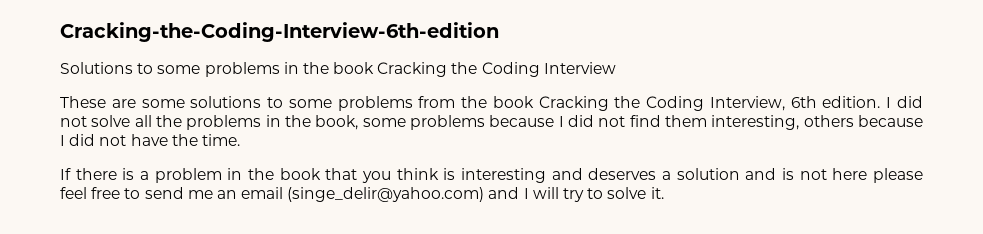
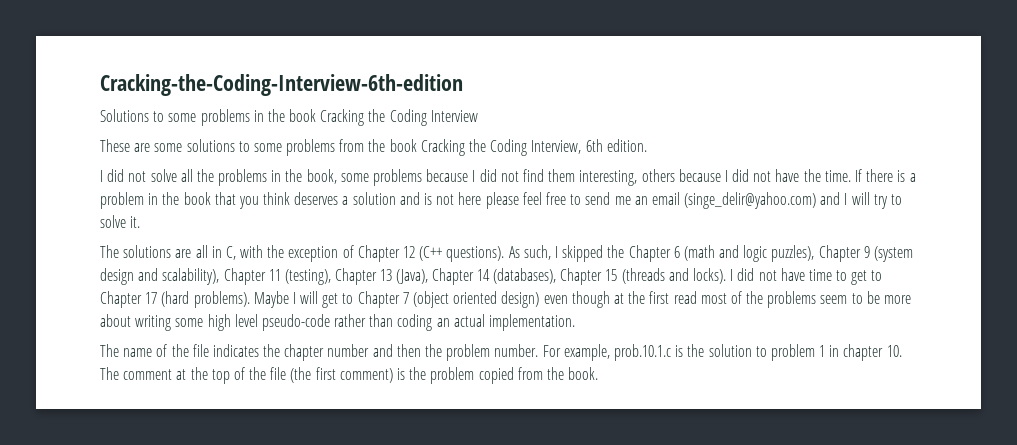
- These are some solutions to some problems from the book Cracking the Coding Interview, 6th edition. I did not solve all the problems in the book, some problems because I did not find them interesting, others because I did not have the time.
- If there is a problem in the book that you think is interesting and deserves a solution and is not here please feel free to send me an email (singe_delir@yahoo.com) and I will try to solve it.
+ These are some solutions to some problems from the book Cracking the Coding Interview, 6th edition.
+ I did not solve all the problems in the book, some problems because I did not find them interesting, others because I did not have the time. If there is a problem in the book that you think deserves a solution and is not here please feel free to send me an email (singe_delir@yahoo.com) and I will try to solve it.
+ The solutions are all in C, with the exception of Chapter 12 (C++ questions). As such, I skipped the Chapter 6 (math and logic puzzles), Chapter 9 (system design and scalability), Chapter 11 (testing), Chapter 13 (Java), Chapter 14 (databases), Chapter 15 (threads and locks). I did not have time to get to Chapter 17 (hard problems). Maybe I will get to Chapter 7 (object oriented design) even though at the first read most of the problems seem to be more about writing some high level pseudo-code rather than coding an actual implementation.
+ The name of the file indicates the chapter number and then the problem number. For example, prob.10.1.c is the solution to problem 1 in chapter 10. The comment at the top of the file (the first comment) is the problem copied from the book.

